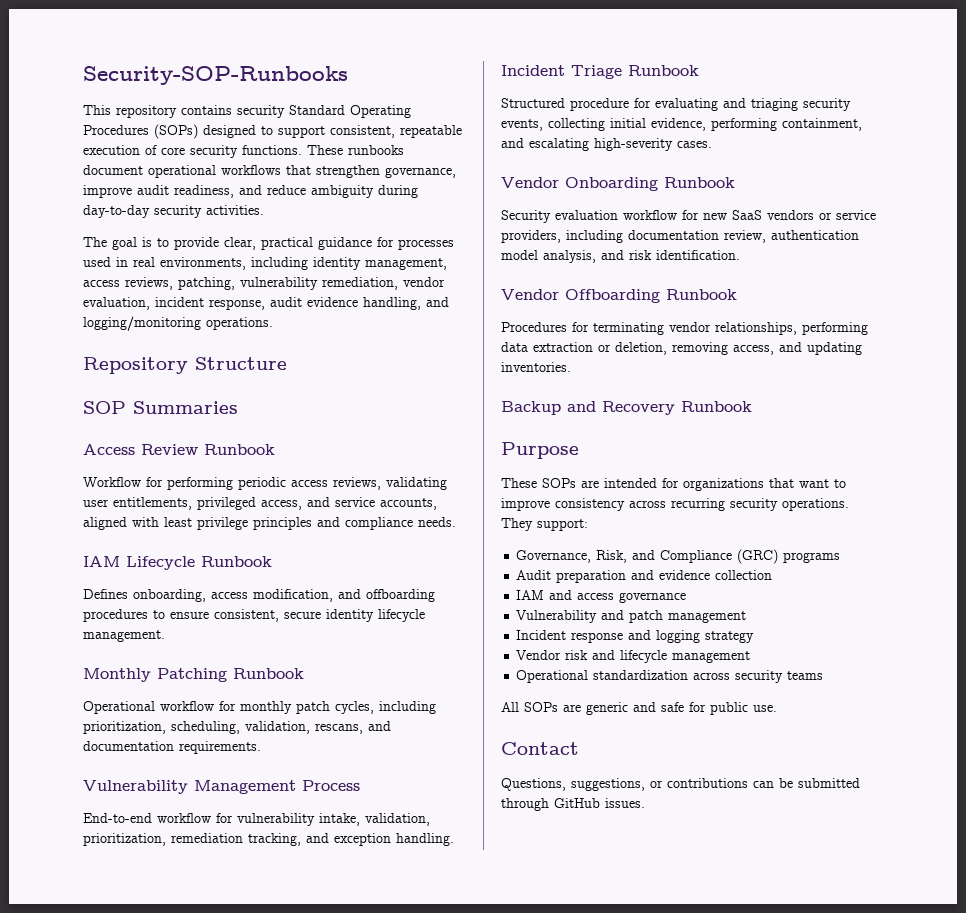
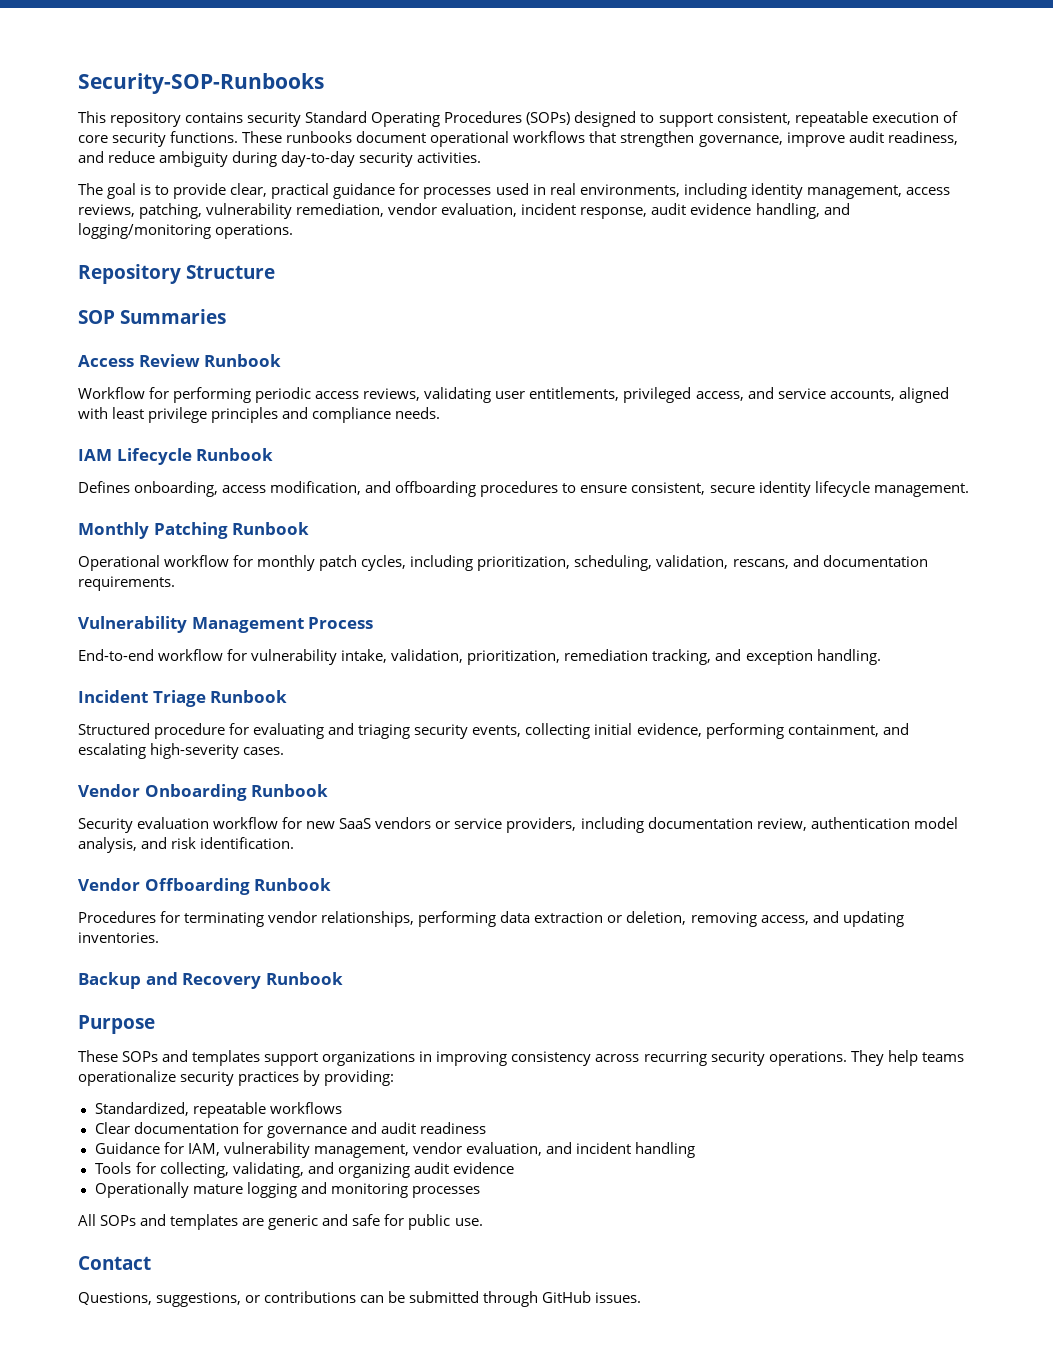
- These SOPs are intended for organizations that want to improve consistency across recurring security operations.
+ These SOPs and templates support organizations in improving consistency across recurring security operations.
- They support:
- Governance, Risk, and Compliance (GRC) programs
- Audit preparation and evidence collection
- IAM and access governance
- Vulnerability and patch management
- Incident response and logging strategy
- Vendor risk and lifecycle management
- Operational standardization across security teams
+ They help teams operationalize security practices by providing:
+ Standardized, repeatable workflows
+ Clear documentation for governance and audit readiness
+ Guidance for IAM, vulnerability management, vendor evaluation, and incident handling
+ Tools for collecting, validating, and organizing audit evidence
+ Operationally mature logging and monitoring processes
- All SOPs are generic and safe for public use.
+ All SOPs and templates are generic and safe for public use.

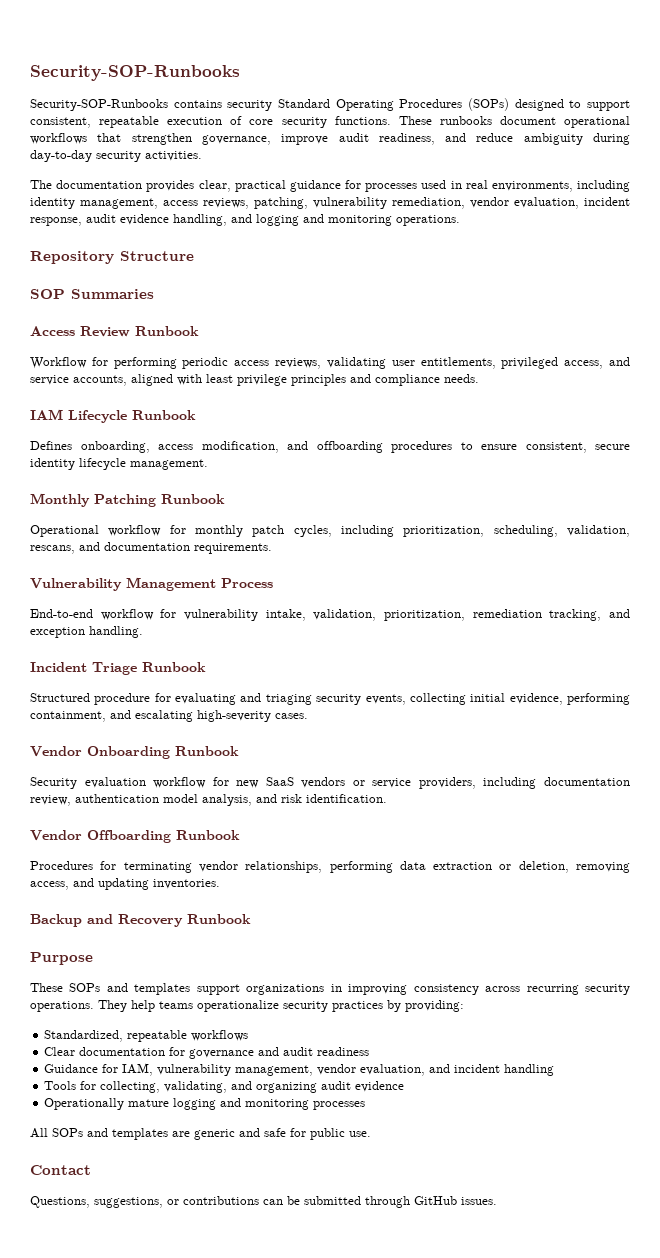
- This repository contains security Standard Operating Procedures (SOPs) designed to support consistent, repeatable execution of core security functions.
+ Security-SOP-Runbooks contains security Standard Operating Procedures (SOPs) designed to support consistent, repeatable execution of core security functions.
- The goal is to provide clear, practical guidance for processes used in real environments, including identity management, access reviews, patching, vulnerability remediation, vendor evaluation, incident response, audit evidence handling, and logging/monitoring operations.
+ The documentation provides clear, practical guidance for processes used in real environments, including identity management, access reviews, patching, vulnerability remediation, vendor evaluation, incident response, audit evidence handling, and logging and monitoring operations.

